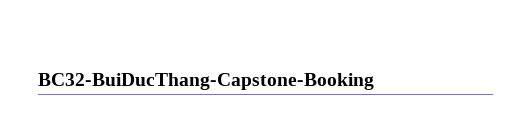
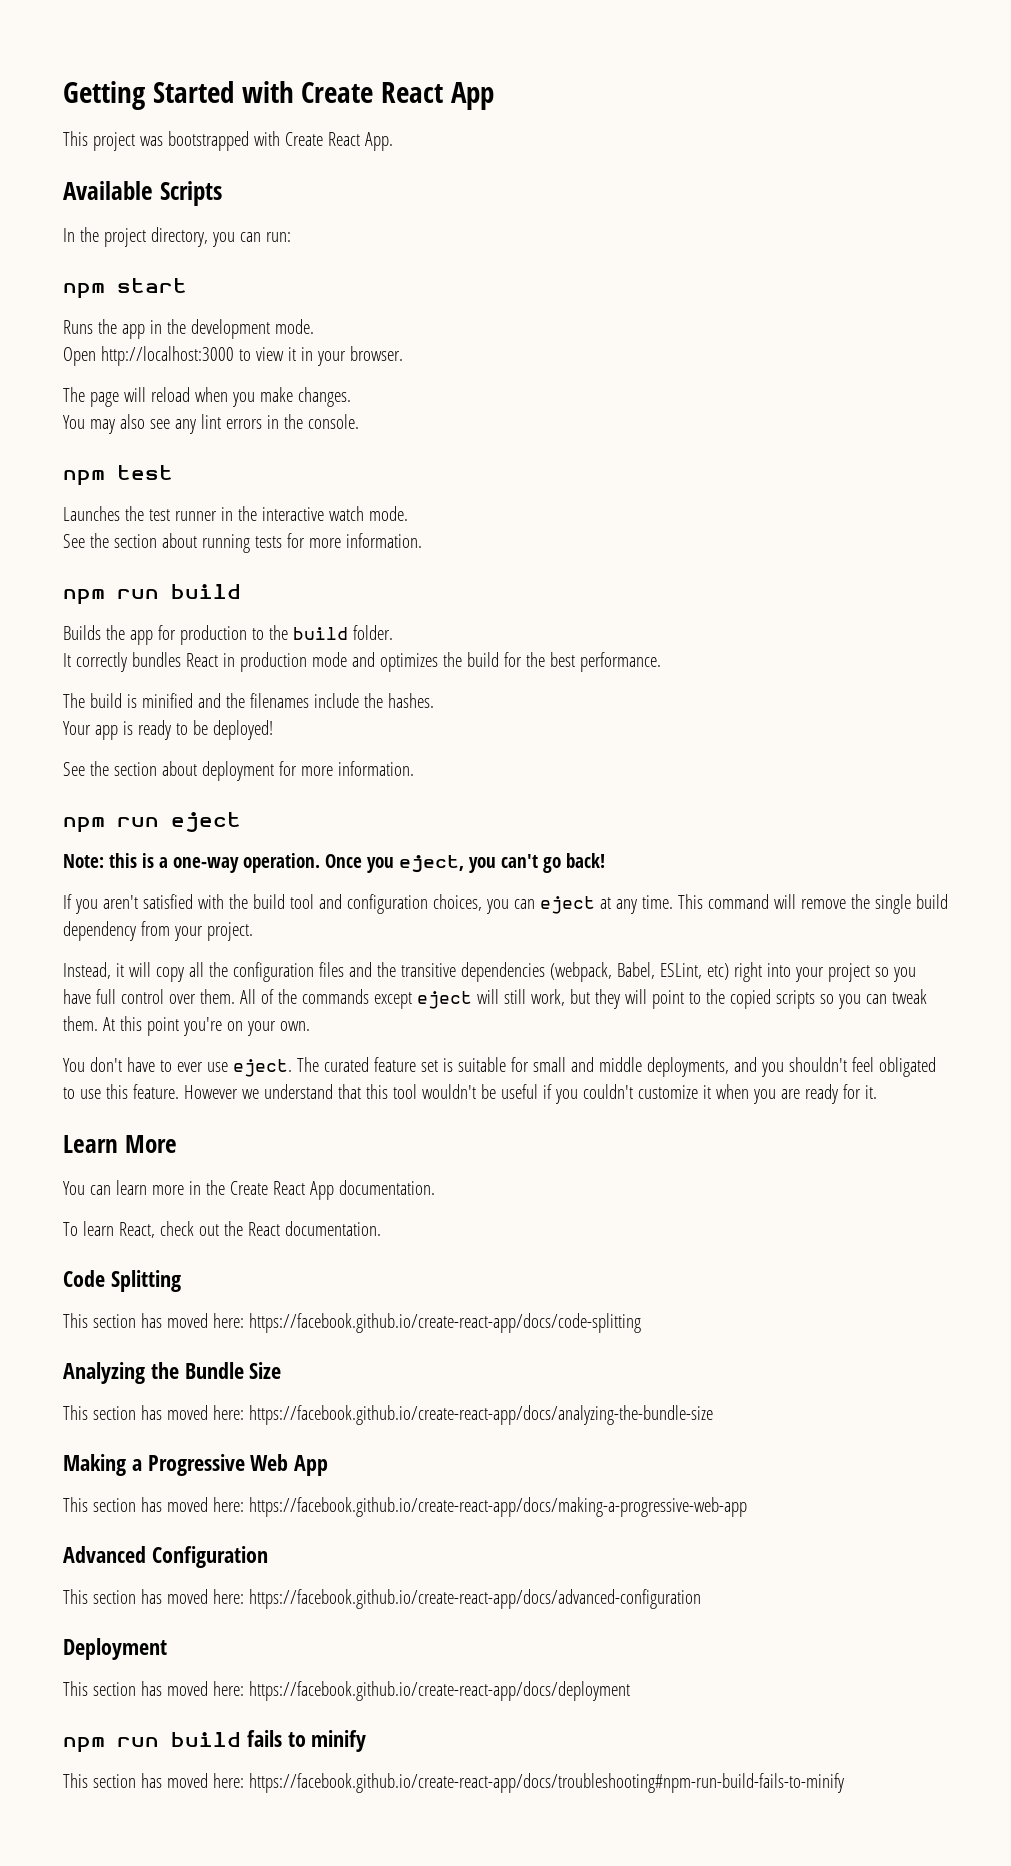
- BC32-BuiDucThang-Capstone-Booking
+ Getting Started with Create React App
+ This project was bootstrapped with Create React App.
+ Available Scripts
+ In the project directory, you can run:
+ npm start
+ Runs the app in the development mode.
+ Open http://localhost:3000 to view it in your browser.
+ The page will reload when you make changes.
+ You may also see any lint errors in the console.
+ npm test
+ Launches the test runner in the interactive watch mode.
+ See the section about running tests for more information.
+ npm run build
+ Builds the app for production to the build folder.
+ It correctly bundles React in production mode and optimizes the build for the best performance.
+ The build is minified and the filenames include the hashes.
+ Your app is ready to be deployed!
+ See the section about deployment for more information.
+ npm run eject
+ Note: this is a one-way operation. Once you eject, you can't go back!
+ If you aren't satisfied with the build tool and configuration choices, you can eject at any time. This command will remove the single build dependency from your project.
+ Instead, it will copy all the configuration files and the transitive dependencies (webpack, Babel, ESLint, etc) right into your project so you have full control over them. All of the commands except eject will still work, but they will point to the copied scripts so you can tweak them. At this point you're on your own.
+ You don't have to ever use eject. The curated feature set is suitable for small and middle deployments, and you shouldn't feel obligated to use this feature. However we understand that this tool wouldn't be useful if you couldn't customize it when you are ready for it.
+ Learn More
+ You can learn more in the Create React App documentation.
+ To learn React, check out the React documentation.
+ Code Splitting
+ This section has moved here: https://facebook.github.io/create-react-app/docs/code-splitting
+ Analyzing the Bundle Size
+ This section has moved here: https://facebook.github.io/create-react-app/docs/analyzing-the-bundle-size
+ Making a Progressive Web App
+ This section has moved here: https://facebook.github.io/create-react-app/docs/making-a-progressive-web-app
+ Advanced Configuration
+ This section has moved here: https://facebook.github.io/create-react-app/docs/advanced-configuration
+ Deployment
+ This section has moved here: https://facebook.github.io/create-react-app/docs/deployment
+ npm run build fails to minify
+ This section has moved here: https://facebook.github.io/create-react-app/docs/troubleshooting#npm-run-build-fails-to-minify

